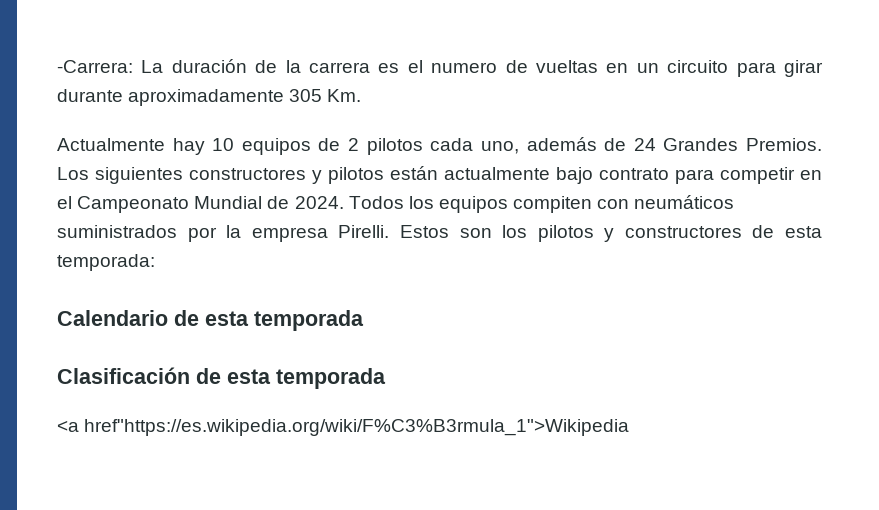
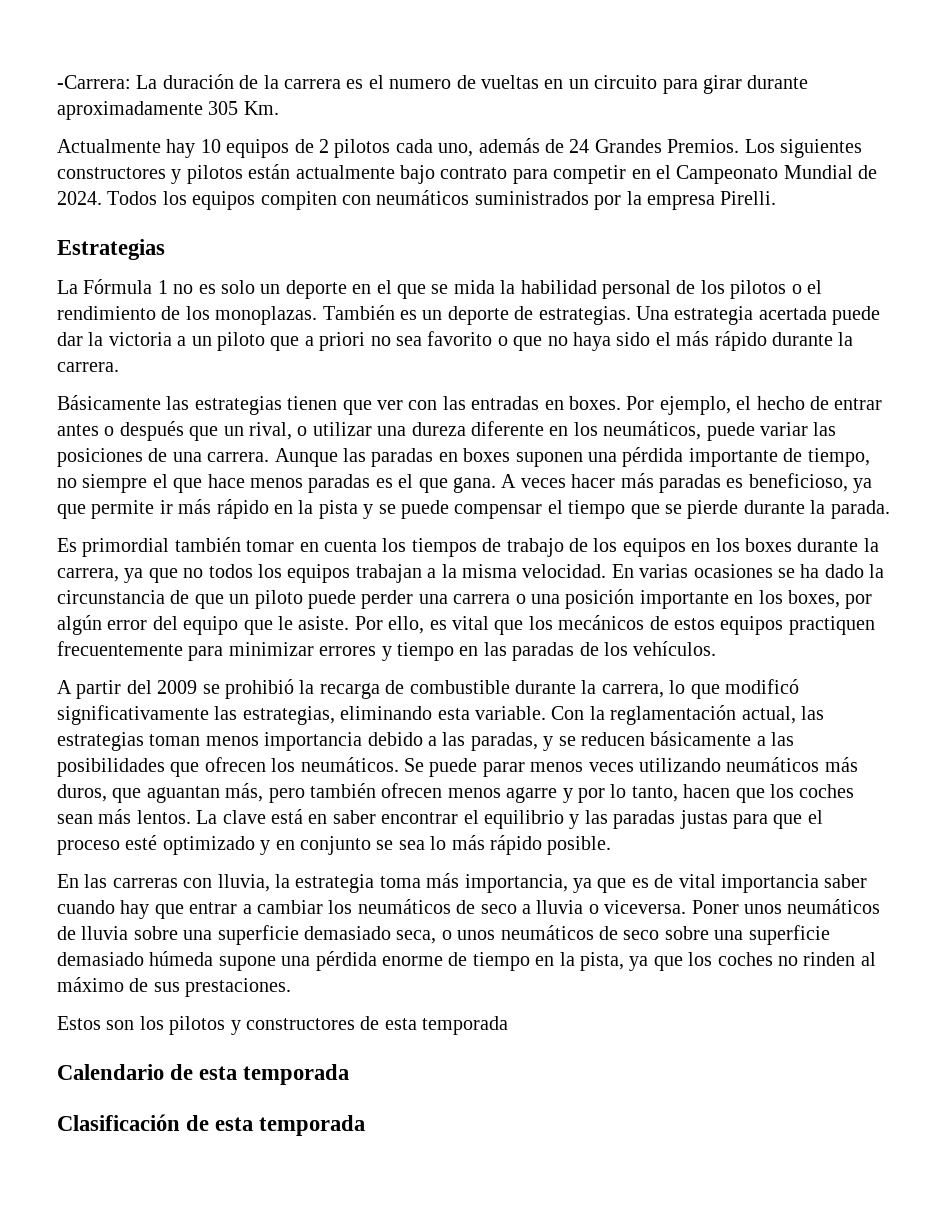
- Todos los equipos compiten con neumáticos suministrados por la empresa Pirelli. Estos son los pilotos y constructores de esta temporada:
+ Todos los equipos compiten con neumáticos suministrados por la empresa Pirelli.
+ Estrategias
+ La Fórmula 1 no es solo un deporte en el que se mida la habilidad personal de los pilotos o el rendimiento de los monoplazas. También es un deporte de estrategias. Una estrategia acertada puede dar la victoria a un piloto que a priori no sea favorito o que no haya sido el más rápido durante la carrera.
+ Básicamente las estrategias tienen que ver con las entradas en boxes. Por ejemplo, el hecho de entrar antes o después que un rival, o utilizar una dureza diferente en los neumáticos, puede variar las posiciones de una carrera. Aunque las paradas en boxes suponen una pérdida importante de tiempo, no siempre el que hace menos paradas es el que gana. A veces hacer más paradas es beneficioso, ya que permite ir más rápido en la pista y se puede compensar el tiempo que se pierde durante la parada.
+ Es primordial también tomar en cuenta los tiempos de trabajo de los equipos en los boxes durante la carrera, ya que no todos los equipos trabajan a la misma velocidad. En varias ocasiones se ha dado la circunstancia de que un piloto puede perder una carrera o una posición importante en los boxes, por algún error del equipo que le asiste. Por ello, es vital que los mecánicos de estos equipos practiquen frecuentemente para minimizar errores y tiempo en las paradas de los vehículos.
+ A partir del 2009 se prohibió la recarga de combustible durante la carrera, lo que modificó significativamente las estrategias, eliminando esta variable. Con la reglamentación actual, las estrategias toman menos importancia debido a las paradas, y se reducen básicamente a las posibilidades que ofrecen los neumáticos. Se puede parar menos veces utilizando neumáticos más duros, que aguantan más, pero también ofrecen menos agarre y por lo tanto, hacen que los coches sean más lentos. La clave está en saber encontrar el equilibrio y las paradas justas para que el proceso esté optimizado y en conjunto se sea lo más rápido posible.
+ En las carreras con lluvia, la estrategia toma más importancia, ya que es de vital importancia saber cuando hay que entrar a cambiar los neumáticos de seco a lluvia o viceversa. Poner unos neumáticos de lluvia sobre una superficie demasiado seca, o unos neumáticos de seco sobre una superficie demasiado húmeda supone una pérdida enorme de tiempo en la pista, ya que los coches no rinden al máximo de sus prestaciones.
+ Estos son los pilotos y constructores de esta temporada
- <a href"https://es.wikipedia.org/wiki/F%C3%B3rmula_1">Wikipedia

